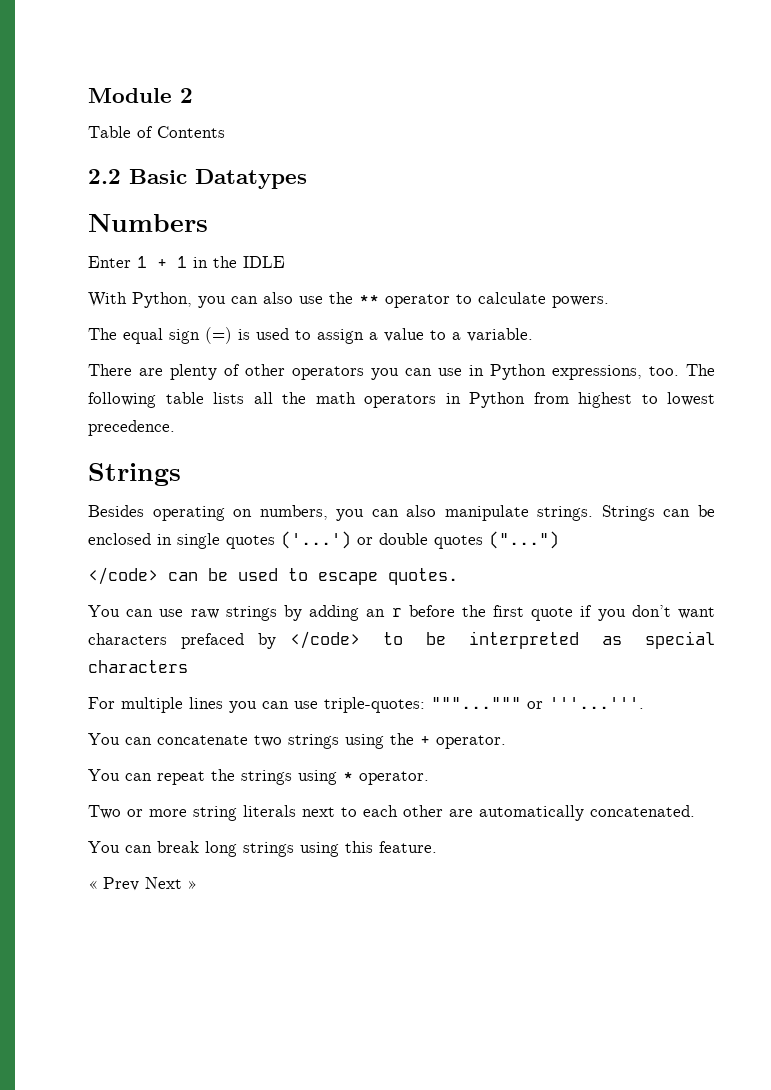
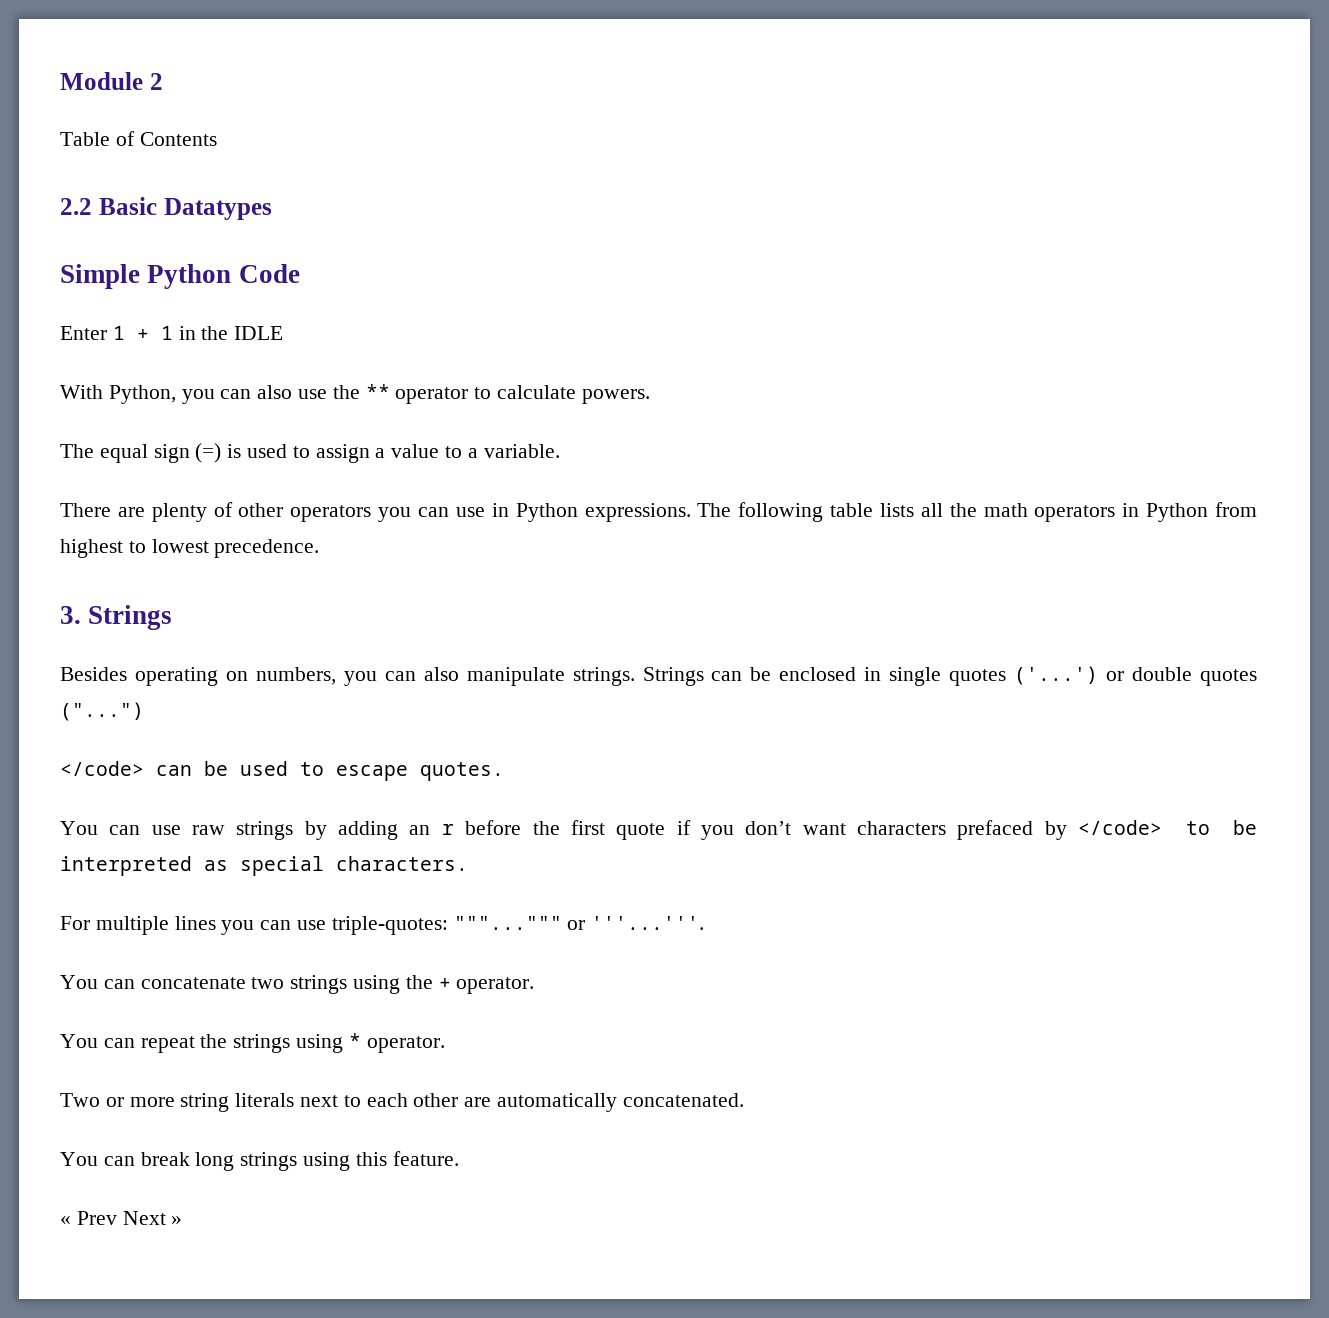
- Numbers
+ Simple Python Code
- There are plenty of other operators you can use in Python expressions, too.
+ There are plenty of other operators you can use in Python expressions.
  The following table lists all the math operators in Python from highest to lowest precedence.
- Strings
+ 3. Strings
- You can use raw strings by adding an r before the first quote if you don’t want characters prefaced by </code> to be interpreted as special characters
+ You can use raw strings by adding an r before the first quote if you don’t want characters prefaced by </code> to be interpreted as special characters.

